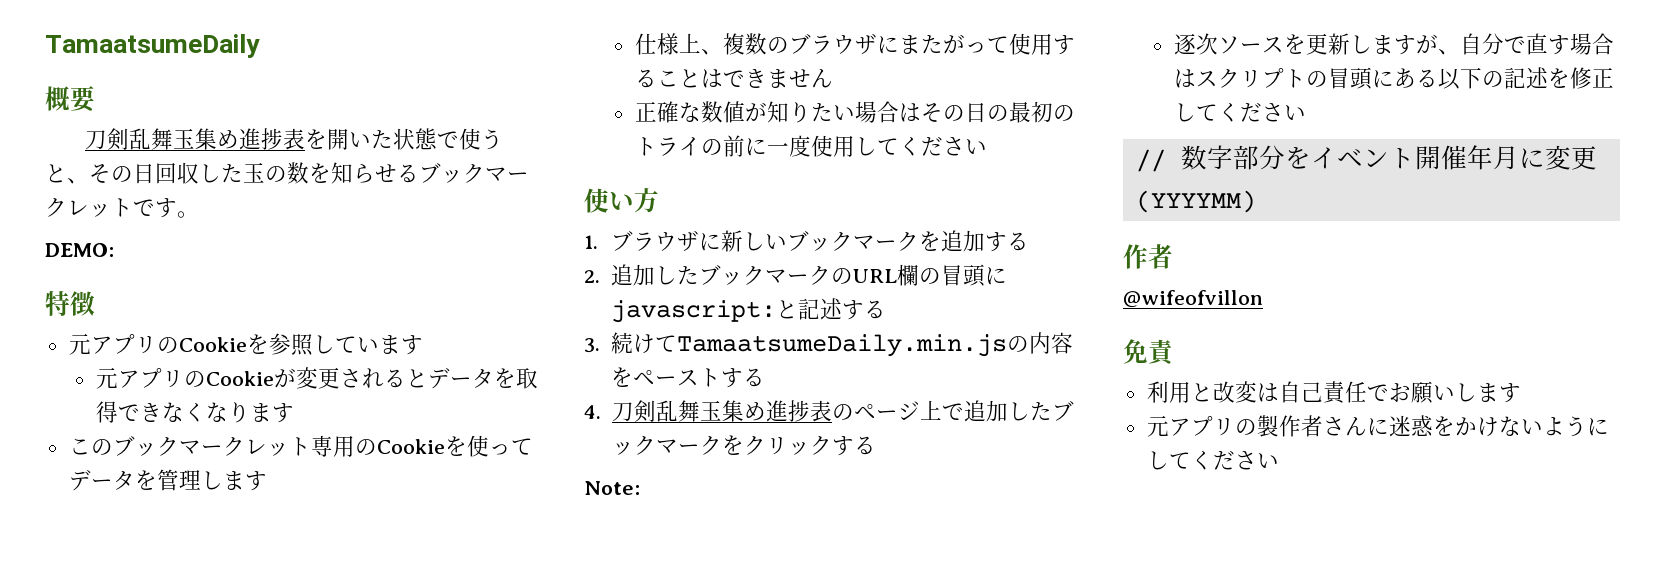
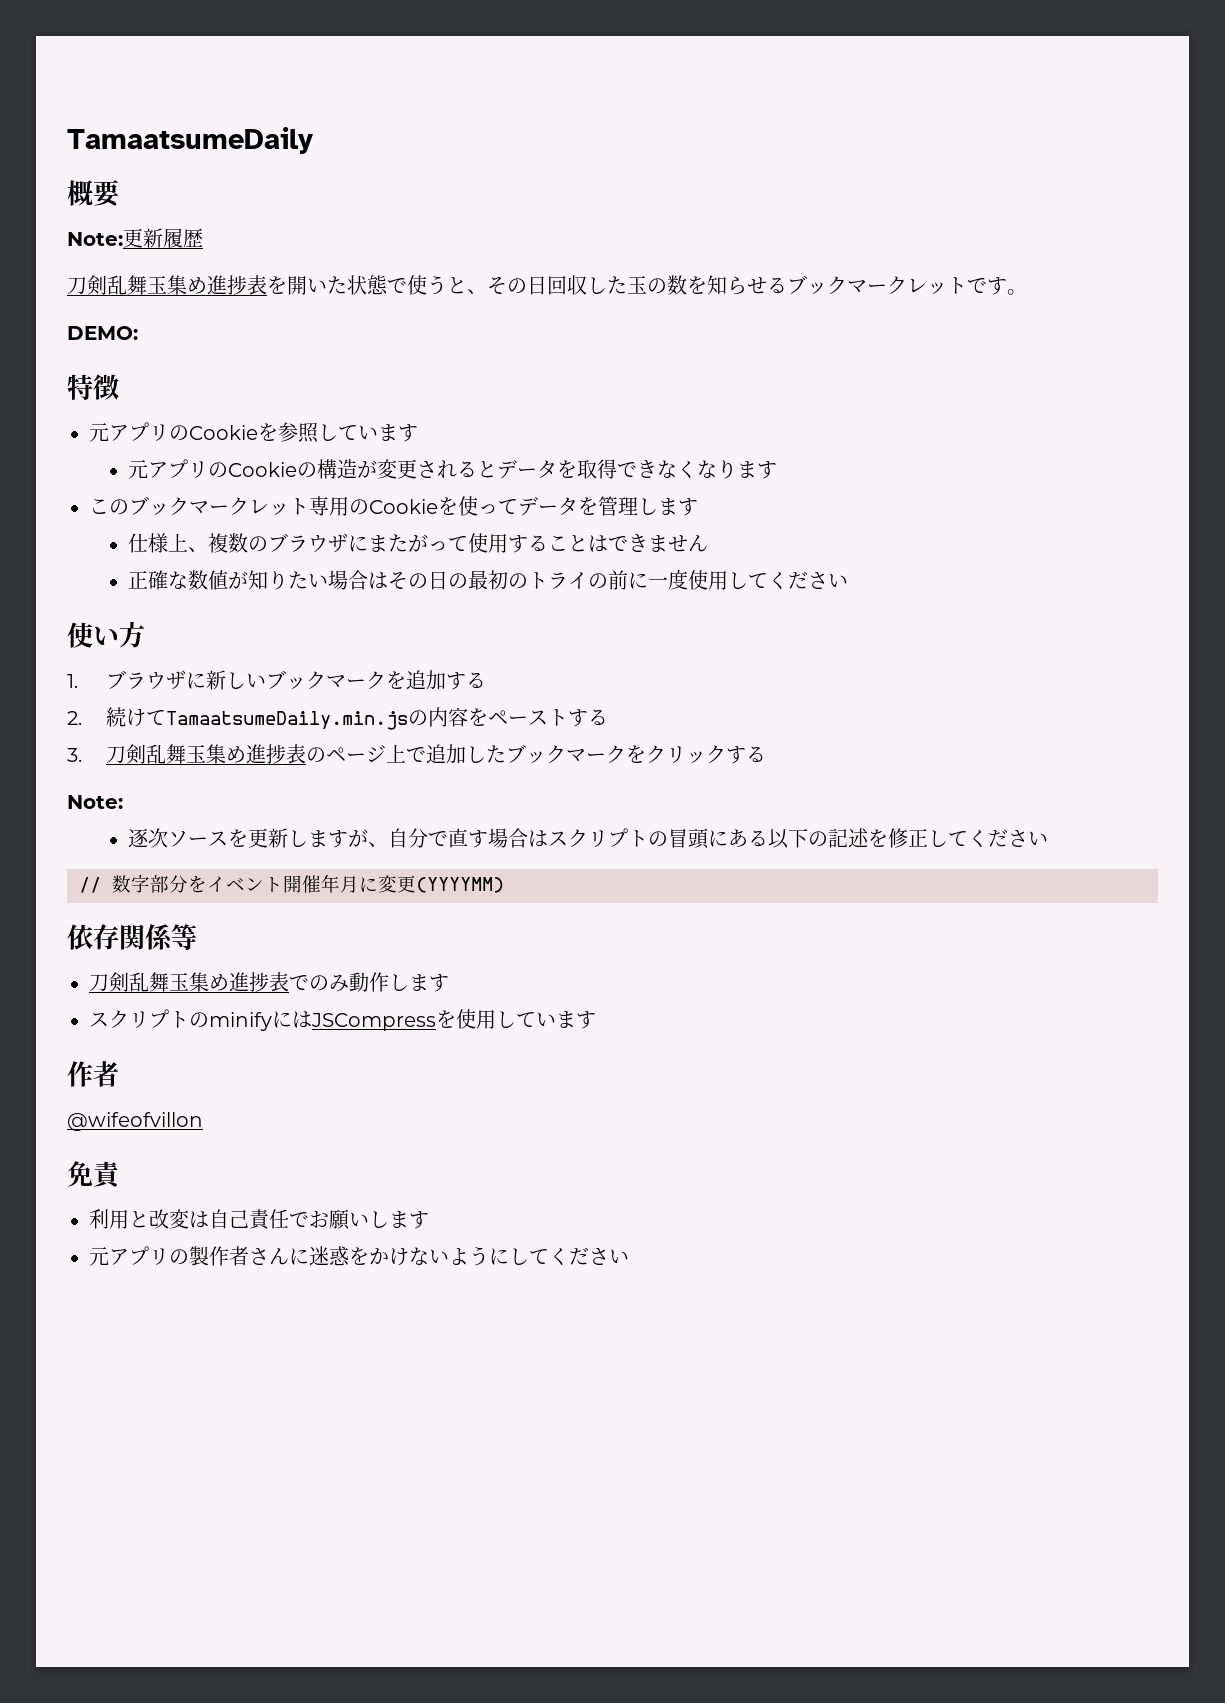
+ Note:更新履歴
- 元アプリのCookieが変更されるとデータを取得できなくなります
+ 元アプリのCookieの構造が変更されるとデータを取得できなくなります
- 2.追加したブックマークのURL欄の冒頭にjavascript:と記述する
- 3.続けてTamaatsumeDaily.min.jsの内容をペーストする
+ 2.続けてTamaatsumeDaily.min.jsの内容をペーストする
- 4.刀剣乱舞玉集め進捗表のページ上で追加したブックマークをクリックする
+ 3.刀剣乱舞玉集め進捗表のページ上で追加したブックマークをクリックする
+ 依存関係等
+ 刀剣乱舞玉集め進捗表でのみ動作します
+ スクリプトのminifyにはJSCompressを使用しています

